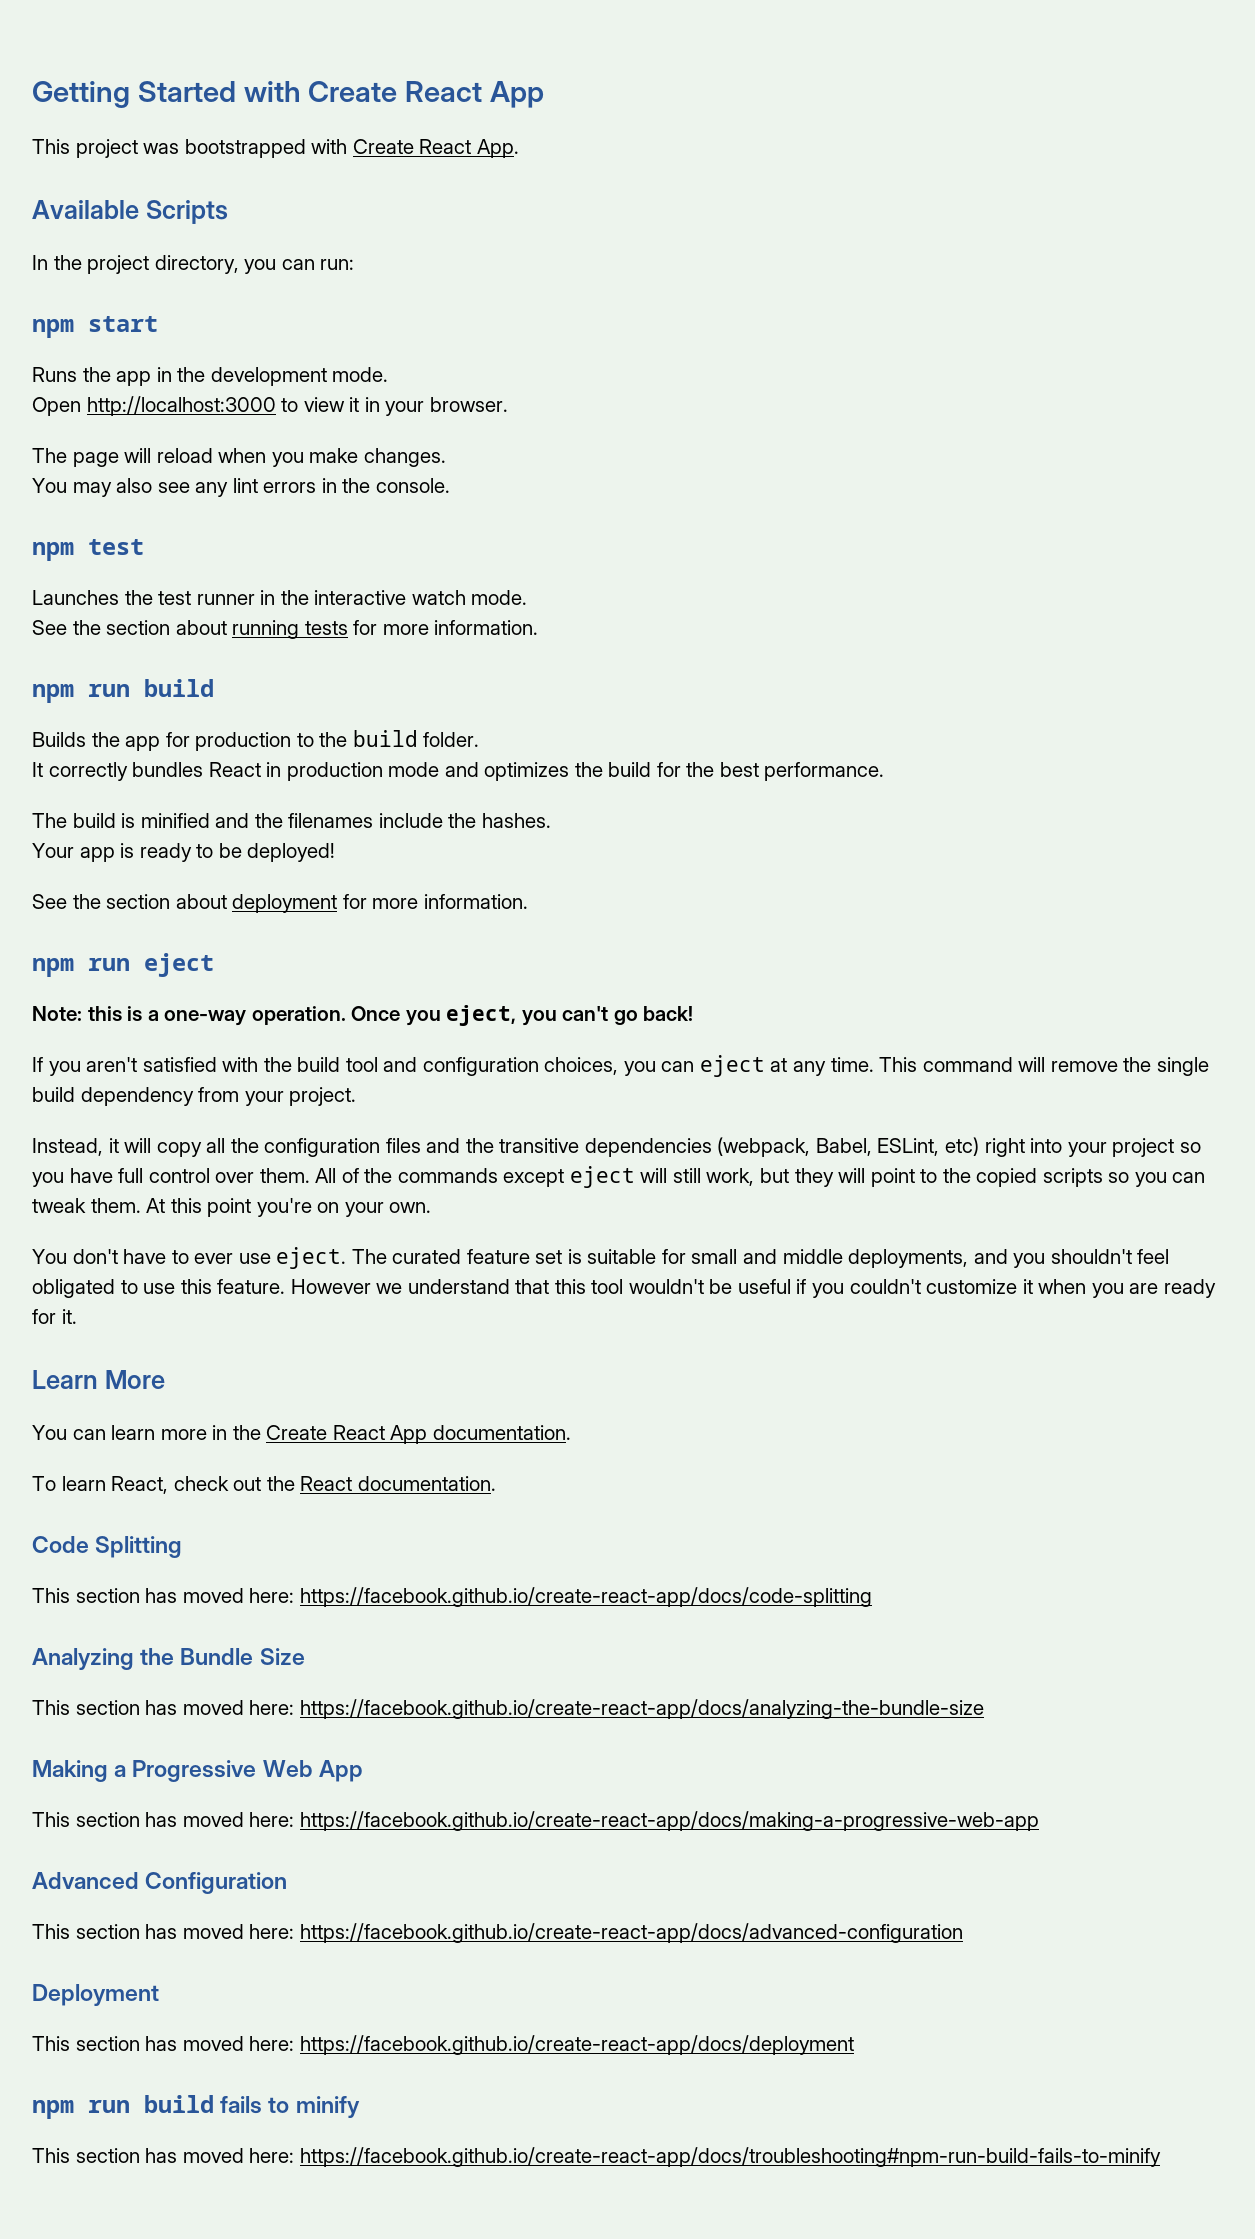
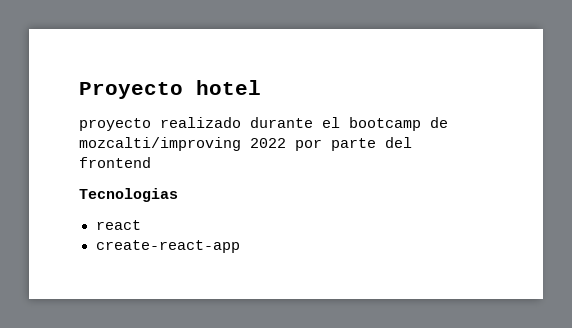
- Getting Started with Create React App
- This project was bootstrapped with Create React App.
- Available Scripts
- In the project directory, you can run:
- npm start
- Runs the app in the development mode.
- Open http://localhost:3000 to view it in your browser.
- The page will reload when you make changes.
- You may also see any lint errors in the console.
- npm test
- Launches the test runner in the interactive watch mode.
- See the section about running tests for more information.
- npm run build
- Builds the app for production to the build folder.
- It correctly bundles React in production mode and optimizes the build for the best performance.
- The build is minified and the filenames include the hashes.
- Your app is ready to be deployed!
- See the section about deployment for more information.
- npm run eject
- Note: this is a one-way operation. Once you eject, you can't go back!
- If you aren't satisfied with the build tool and configuration choices, you can eject at any time. This command will remove the single build dependency from your project.
- Instead, it will copy all the configuration files and the transitive dependencies (webpack, Babel, ESLint, etc) right into your project so you have full control over them. All of the commands except eject will still work, but they will point to the copied scripts so you can tweak them. At this point you're on your own.
- You don't have to ever use eject. The curated feature set is suitable for small and middle deployments, and you shouldn't feel obligated to use this feature. However we understand that this tool wouldn't be useful if you couldn't customize it when you are ready for it.
- Learn More
- You can learn more in the Create React App documentation.
- To learn React, check out the React documentation.
- Code Splitting
- This section has moved here: https://facebook.github.io/create-react-app/docs/code-splitting
- Analyzing the Bundle Size
- This section has moved here: https://facebook.github.io/create-react-app/docs/analyzing-the-bundle-size
- Making a Progressive Web App
- This section has moved here: https://facebook.github.io/create-react-app/docs/making-a-progressive-web-app
- Advanced Configuration
- This section has moved here: https://facebook.github.io/create-react-app/docs/advanced-configuration
- Deployment
- This section has moved here: https://facebook.github.io/create-react-app/docs/deployment
- npm run build fails to minify
- This section has moved here: https://facebook.github.io/create-react-app/docs/troubleshooting#npm-run-build-fails-to-minify
+ Proyecto hotel
+ proyecto realizado durante el bootcamp de mozcalti/improving 2022 por parte del frontend
+ Tecnologias
+ react
+ create-react-app

